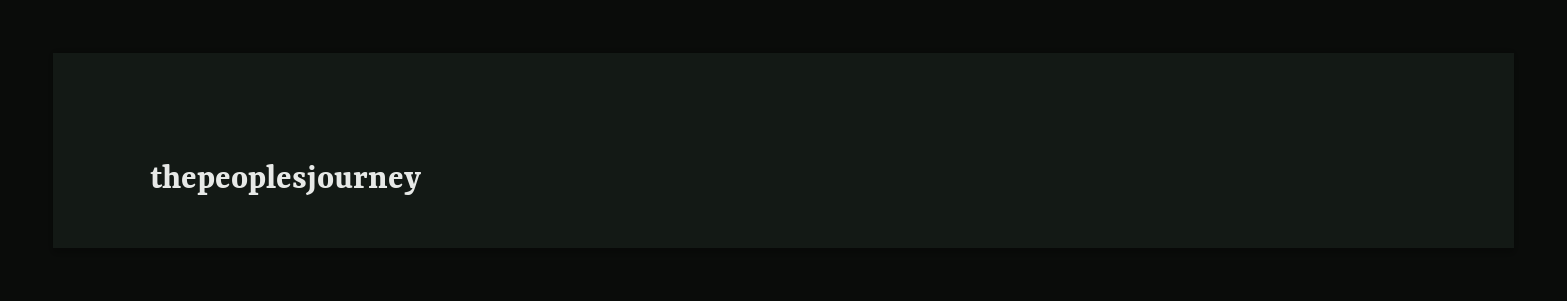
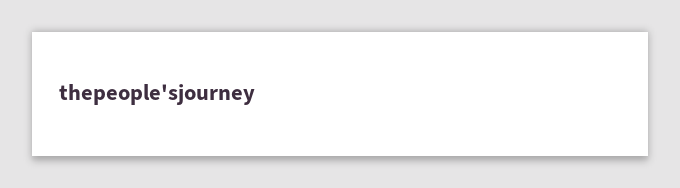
- thepeoplesjourney
+ thepeople'sjourney

